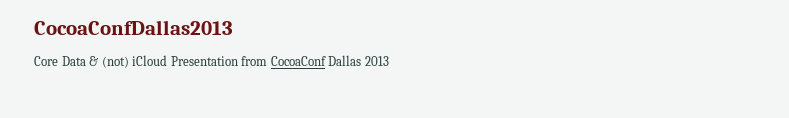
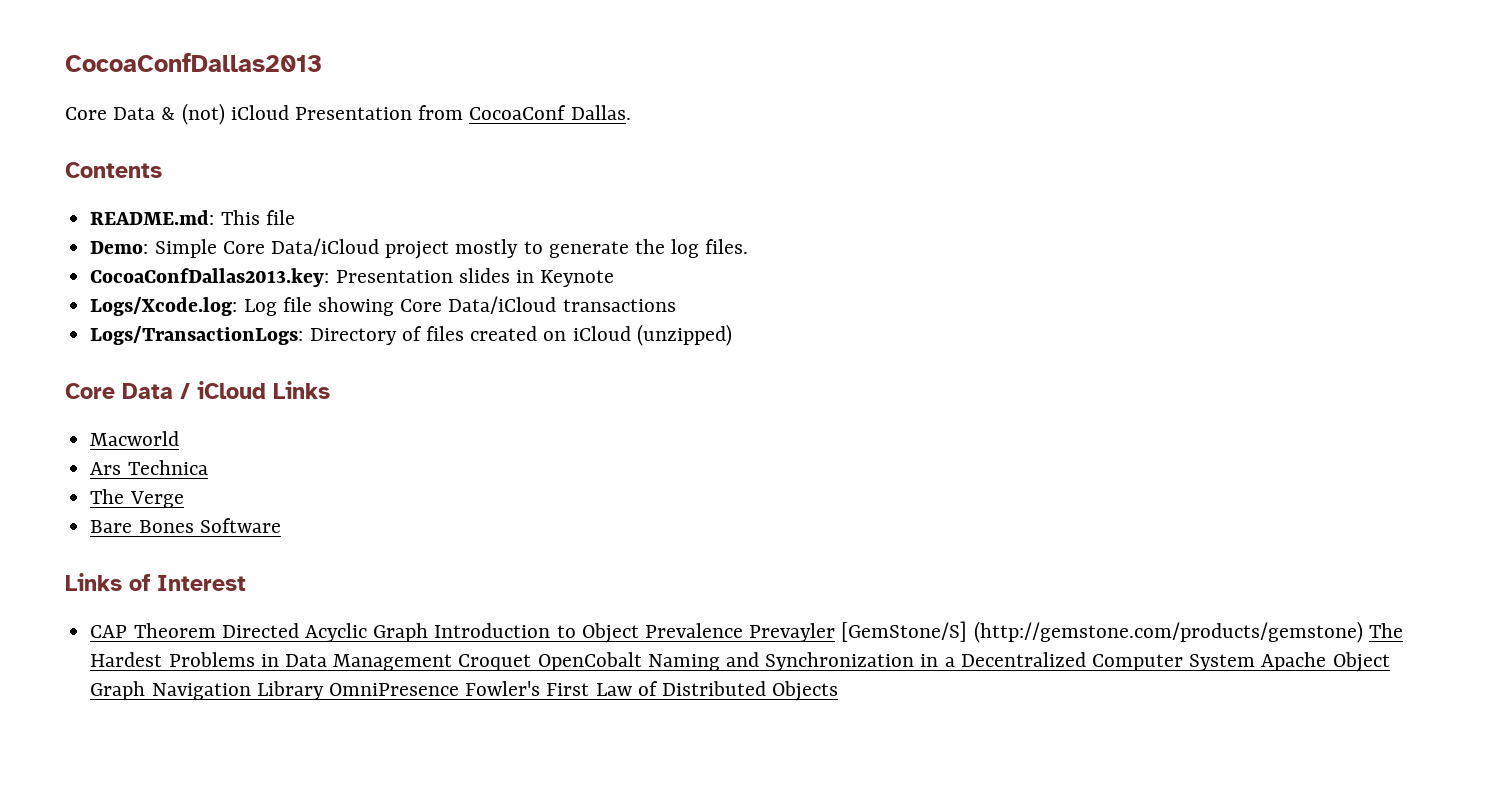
- Core Data & (not) iCloud Presentation from CocoaConf Dallas 2013
+ Core Data & (not) iCloud Presentation from CocoaConf Dallas.
+ Contents
+ README.md: This file
+ Demo: Simple Core Data/iCloud project mostly to generate the log files.
+ CocoaConfDallas2013.key: Presentation slides in Keynote
+ Logs/Xcode.log: Log file showing Core Data/iCloud transactions
+ Logs/TransactionLogs: Directory of files created on iCloud (unzipped)
+ Core Data / iCloud Links
+ Macworld
+ Ars Technica
+ The Verge
+ Bare Bones Software
+ Links of Interest
+ CAP Theorem Directed Acyclic Graph Introduction to Object Prevalence Prevayler [GemStone/S] (http://gemstone.com/products/gemstone) The Hardest Problems in Data Management Croquet OpenCobalt Naming and Synchronization in a Decentralized Computer System Apache Object Graph Navigation Library OmniPresence Fowler's First Law of Distributed Objects

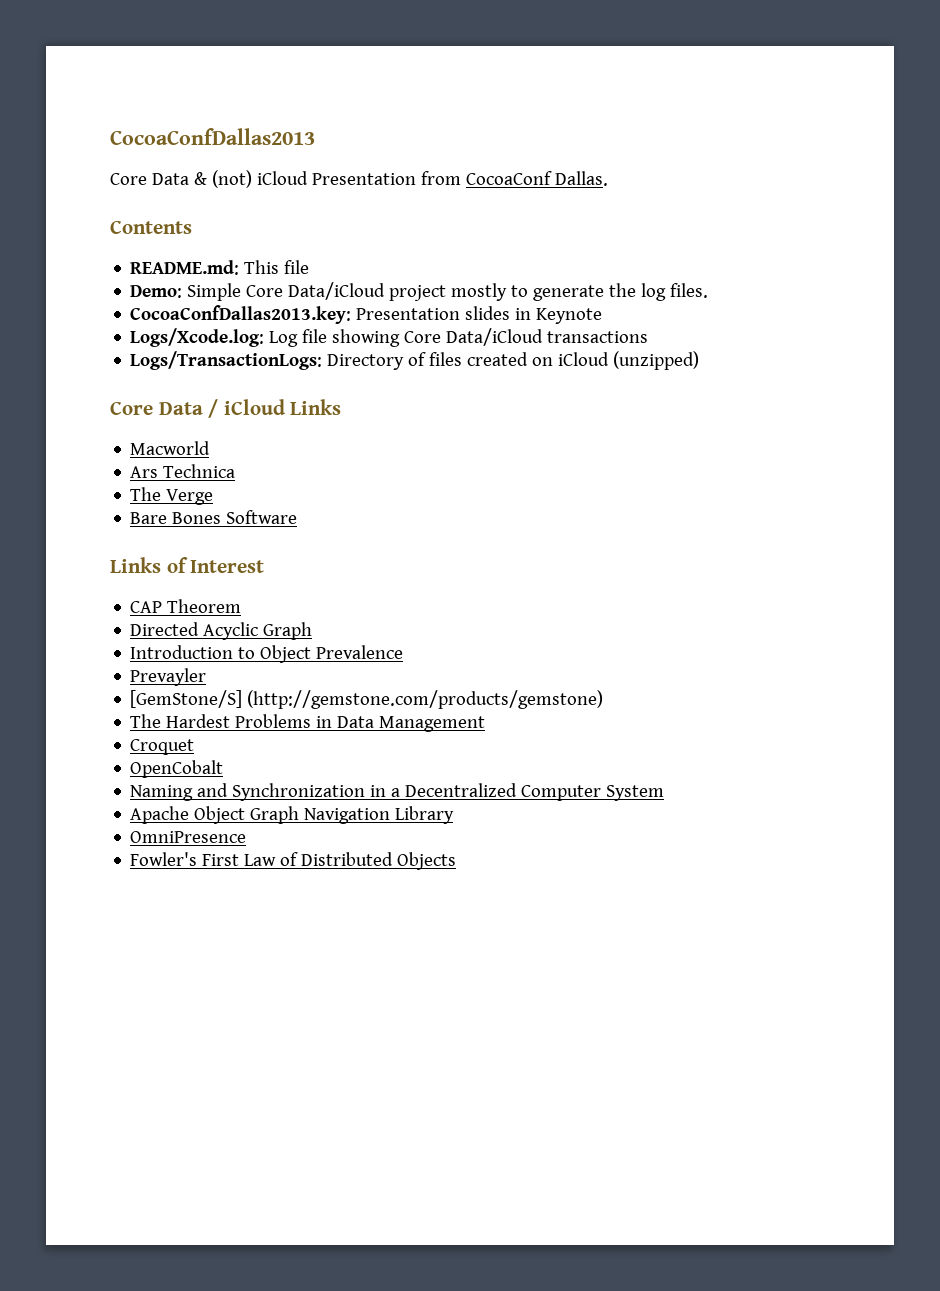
- CAP Theorem Directed Acyclic Graph Introduction to Object Prevalence Prevayler [GemStone/S] (http://gemstone.com/products/gemstone) The Hardest Problems in Data Management Croquet OpenCobalt Naming and Synchronization in a Decentralized Computer System Apache Object Graph Navigation Library OmniPresence Fowler's First Law of Distributed Objects
+ CAP Theorem
+ Directed Acyclic Graph
+ Introduction to Object Prevalence
+ Prevayler
+ [GemStone/S] (http://gemstone.com/products/gemstone)
+ The Hardest Problems in Data Management
+ Croquet
+ OpenCobalt
+ Naming and Synchronization in a Decentralized Computer System
+ Apache Object Graph Navigation Library
+ OmniPresence
+ Fowler's First Law of Distributed Objects

